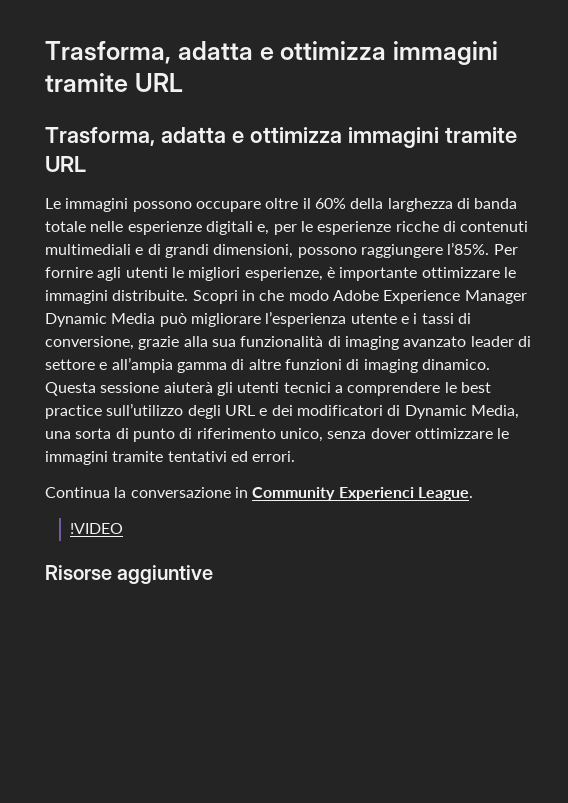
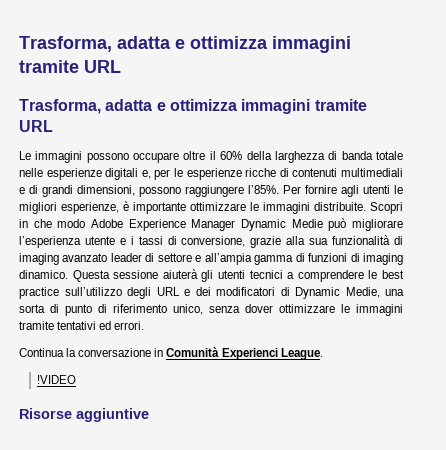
- Scopri in che modo Adobe Experience Manager Dynamic Media può migliorare l’esperienza utente e i tassi di conversione, grazie alla sua funzionalità di imaging avanzato leader di settore e all’ampia gamma di altre funzioni di imaging dinamico.
+ Scopri in che modo Adobe Experience Manager Dynamic Medie può migliorare l’esperienza utente e i tassi di conversione, grazie alla sua funzionalità di imaging avanzato leader di settore e all’ampia gamma di funzioni di imaging dinamico.
- Questa sessione aiuterà gli utenti tecnici a comprendere le best practice sull’utilizzo degli URL e dei modificatori di Dynamic Media, una sorta di punto di riferimento unico, senza dover ottimizzare le immagini tramite tentativi ed errori.
+ Questa sessione aiuterà gli utenti tecnici a comprendere le best practice sull’utilizzo degli URL e dei modificatori di Dynamic Medie, una sorta di punto di riferimento unico, senza dover ottimizzare le immagini tramite tentativi ed errori.
- Continua la conversazione in Community Experienci League.
+ Continua la conversazione in Comunità Experienci League.

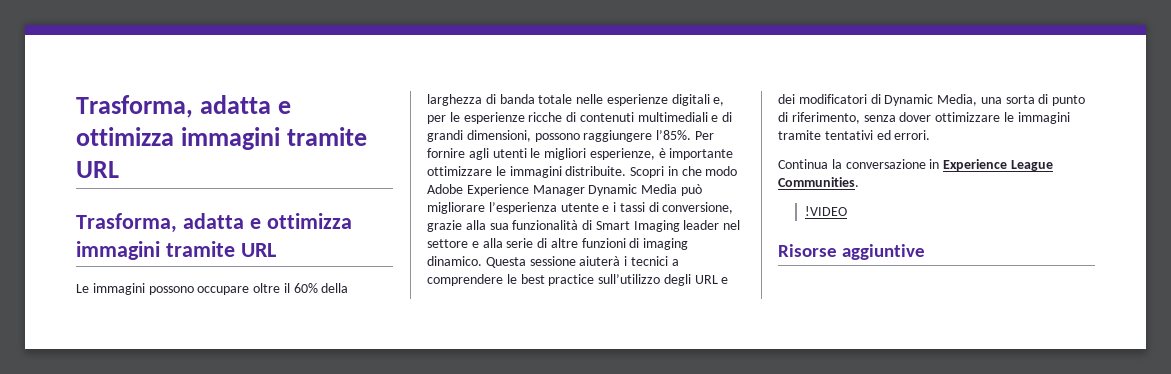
- Scopri in che modo Adobe Experience Manager Dynamic Medie può migliorare l’esperienza utente e i tassi di conversione, grazie alla sua funzionalità di imaging avanzato leader di settore e all’ampia gamma di funzioni di imaging dinamico.
+ Scopri in che modo Adobe Experience Manager Dynamic Media può migliorare l’esperienza utente e i tassi di conversione, grazie alla sua funzionalità di Smart Imaging leader nel settore e alla serie di altre funzioni di imaging dinamico.
- Questa sessione aiuterà gli utenti tecnici a comprendere le best practice sull’utilizzo degli URL e dei modificatori di Dynamic Medie, una sorta di punto di riferimento unico, senza dover ottimizzare le immagini tramite tentativi ed errori.
+ Questa sessione aiuterà i tecnici a comprendere le best practice sull’utilizzo degli URL e dei modificatori di Dynamic Media, una sorta di punto di riferimento, senza dover ottimizzare le immagini tramite tentativi ed errori.
- Continua la conversazione in Comunità Experienci League.
+ Continua la conversazione in Experience League Communities.

